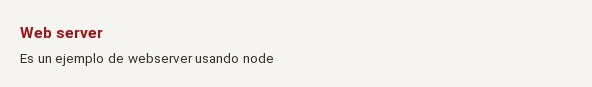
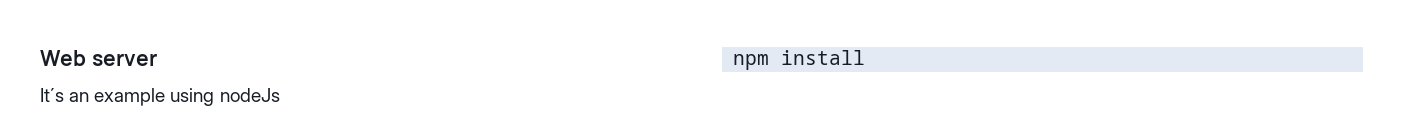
- Es un ejemplo de webserver usando node
+ It´s an example using nodeJs
+ npm install

